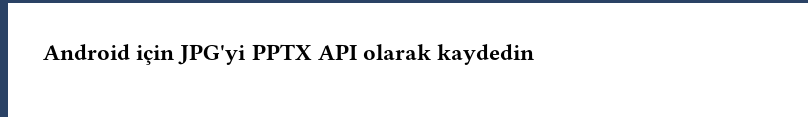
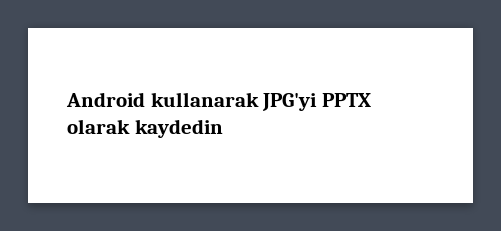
- Android için JPG'yi PPTX API olarak kaydedin
+ Android kullanarak JPG'yi PPTX olarak kaydedin

